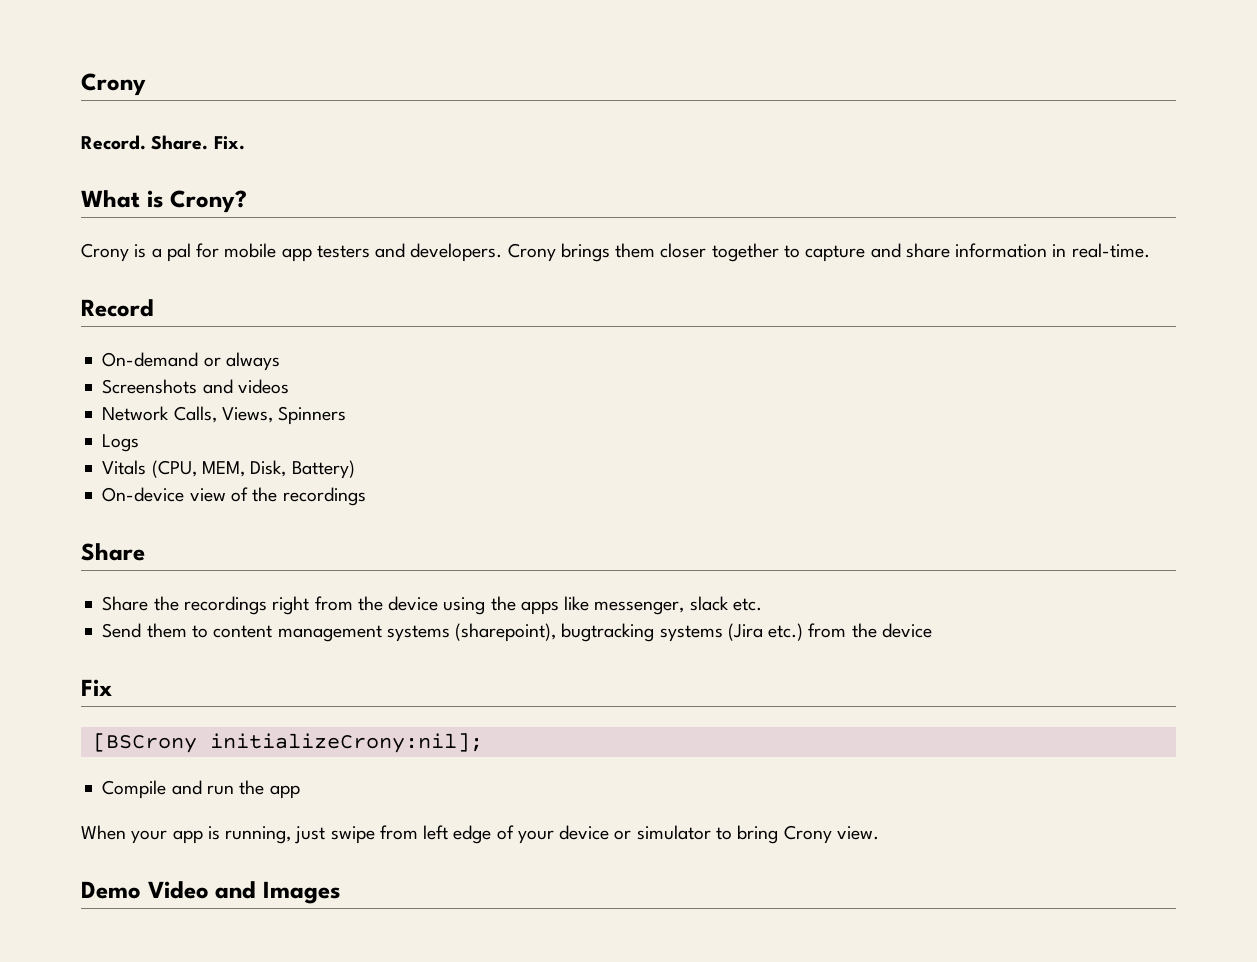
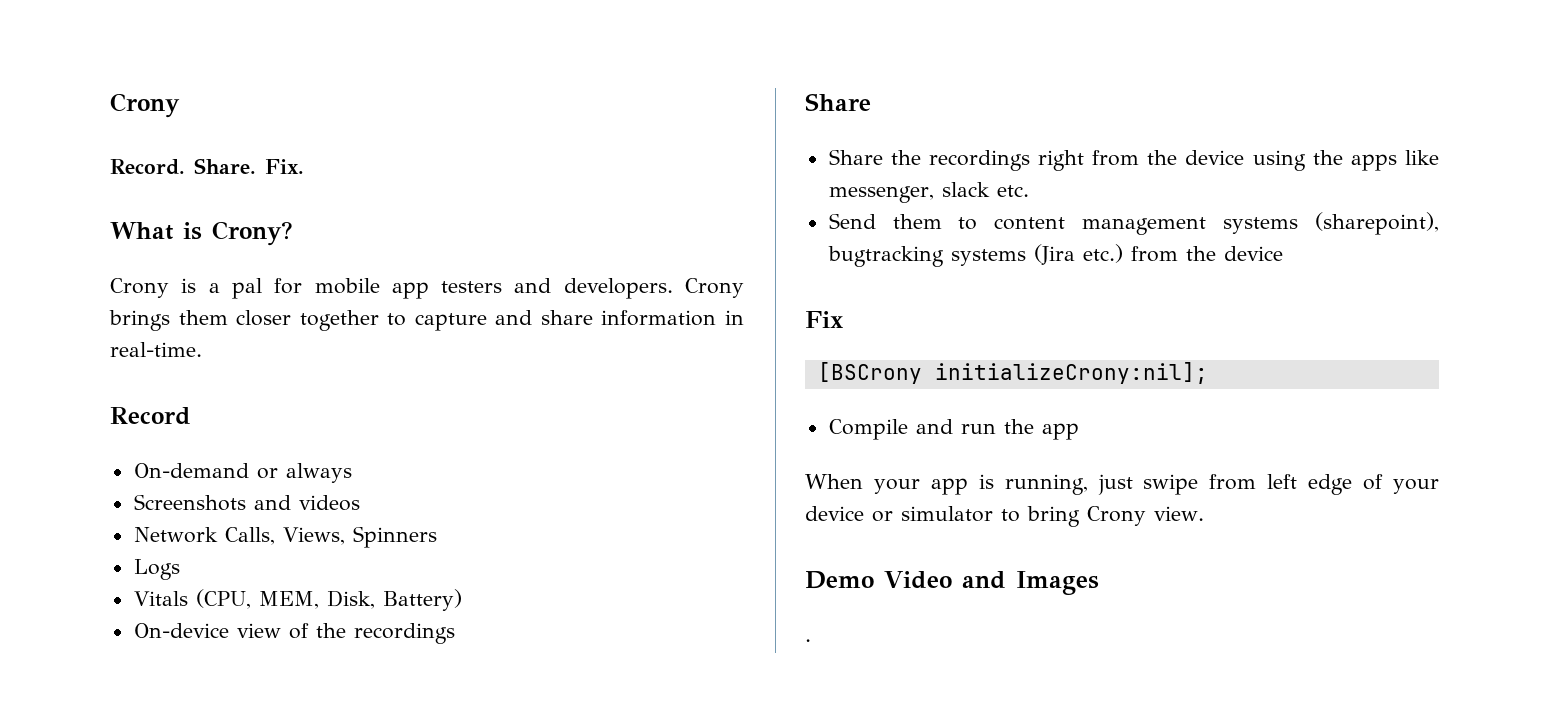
+ .

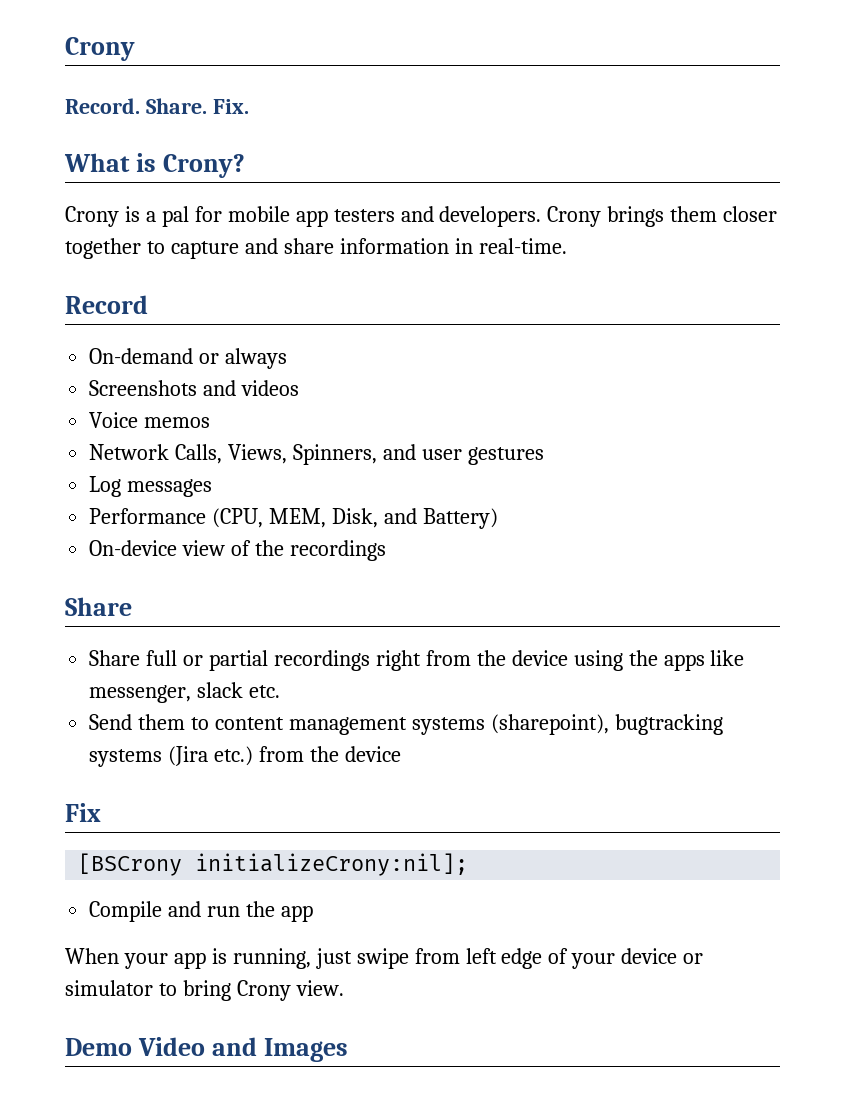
+ Voice memos
- Network Calls, Views, Spinners
- Logs
- Vitals (CPU, MEM, Disk, Battery)
+ Network Calls, Views, Spinners, and user gestures
+ Log messages
+ Performance (CPU, MEM, Disk, and Battery)
- Share the recordings right from the device using the apps like messenger, slack etc.
+ Share full or partial recordings right from the device using the apps like messenger, slack etc.
- .

